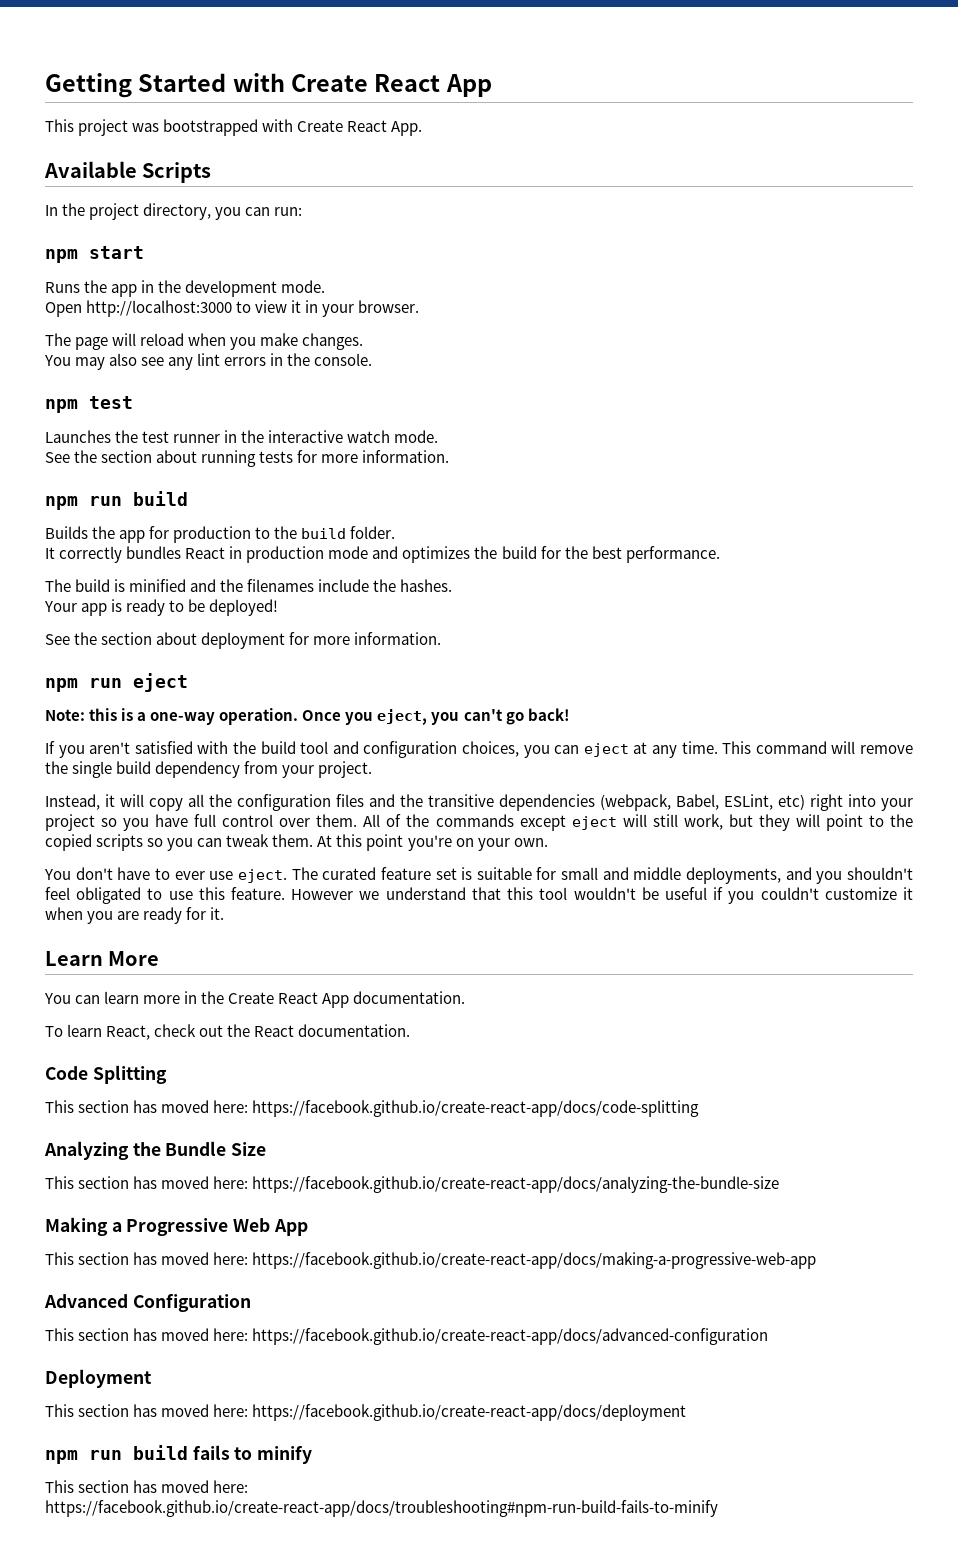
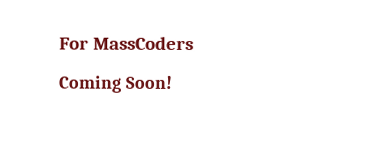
- Getting Started with Create React App
- This project was bootstrapped with Create React App.
- Available Scripts
- In the project directory, you can run:
- npm start
- Runs the app in the development mode.
- Open http://localhost:3000 to view it in your browser.
- The page will reload when you make changes.
- You may also see any lint errors in the console.
- npm test
- Launches the test runner in the interactive watch mode.
- See the section about running tests for more information.
- npm run build
- Builds the app for production to the build folder.
- It correctly bundles React in production mode and optimizes the build for the best performance.
- The build is minified and the filenames include the hashes.
- Your app is ready to be deployed!
- See the section about deployment for more information.
- npm run eject
- Note: this is a one-way operation. Once you eject, you can't go back!
- If you aren't satisfied with the build tool and configuration choices, you can eject at any time. This command will remove the single build dependency from your project.
- Instead, it will copy all the configuration files and the transitive dependencies (webpack, Babel, ESLint, etc) right into your project so you have full control over them. All of the commands except eject will still work, but they will point to the copied scripts so you can tweak them. At this point you're on your own.
- You don't have to ever use eject. The curated feature set is suitable for small and middle deployments, and you shouldn't feel obligated to use this feature. However we understand that this tool wouldn't be useful if you couldn't customize it when you are ready for it.
- Learn More
- You can learn more in the Create React App documentation.
- To learn React, check out the React documentation.
- Code Splitting
- This section has moved here: https://facebook.github.io/create-react-app/docs/code-splitting
- Analyzing the Bundle Size
- This section has moved here: https://facebook.github.io/create-react-app/docs/analyzing-the-bundle-size
- Making a Progressive Web App
- This section has moved here: https://facebook.github.io/create-react-app/docs/making-a-progressive-web-app
- Advanced Configuration
- This section has moved here: https://facebook.github.io/create-react-app/docs/advanced-configuration
- Deployment
- This section has moved here: https://facebook.github.io/create-react-app/docs/deployment
- npm run build fails to minify
- This section has moved here: https://facebook.github.io/create-react-app/docs/troubleshooting#npm-run-build-fails-to-minify
+ For MassCoders
+ Coming Soon!

